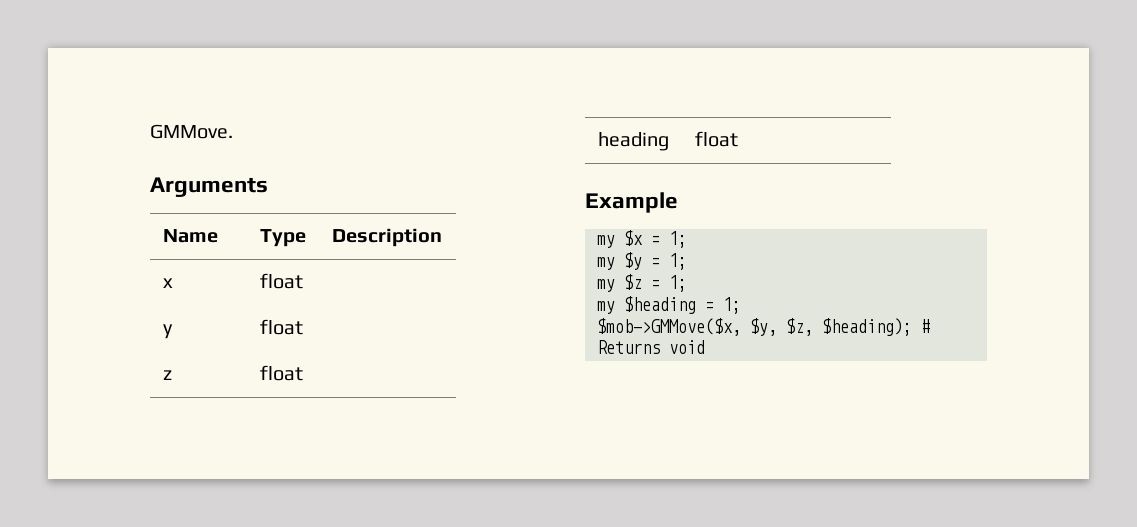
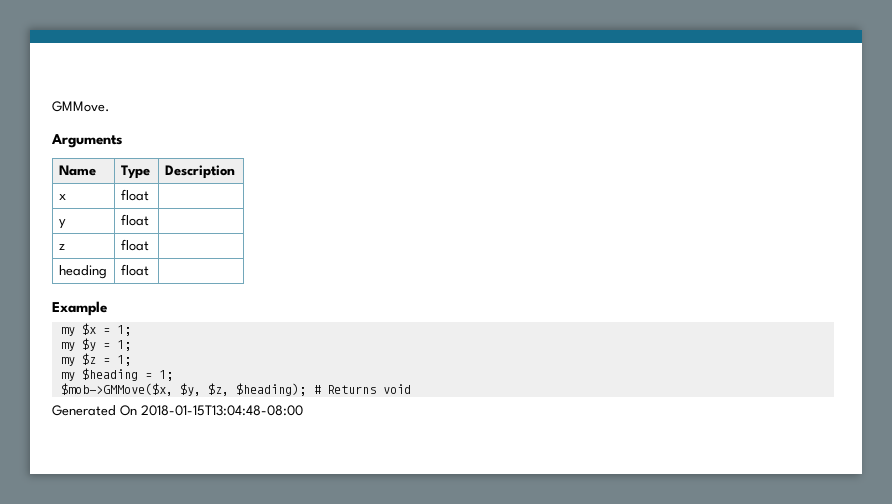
+ Generated On 2018-01-15T13:04:48-08:00

